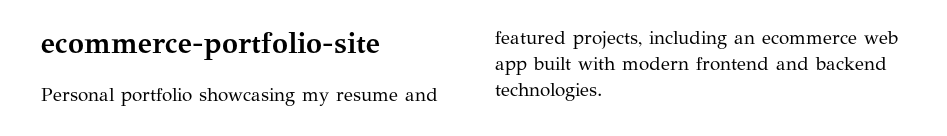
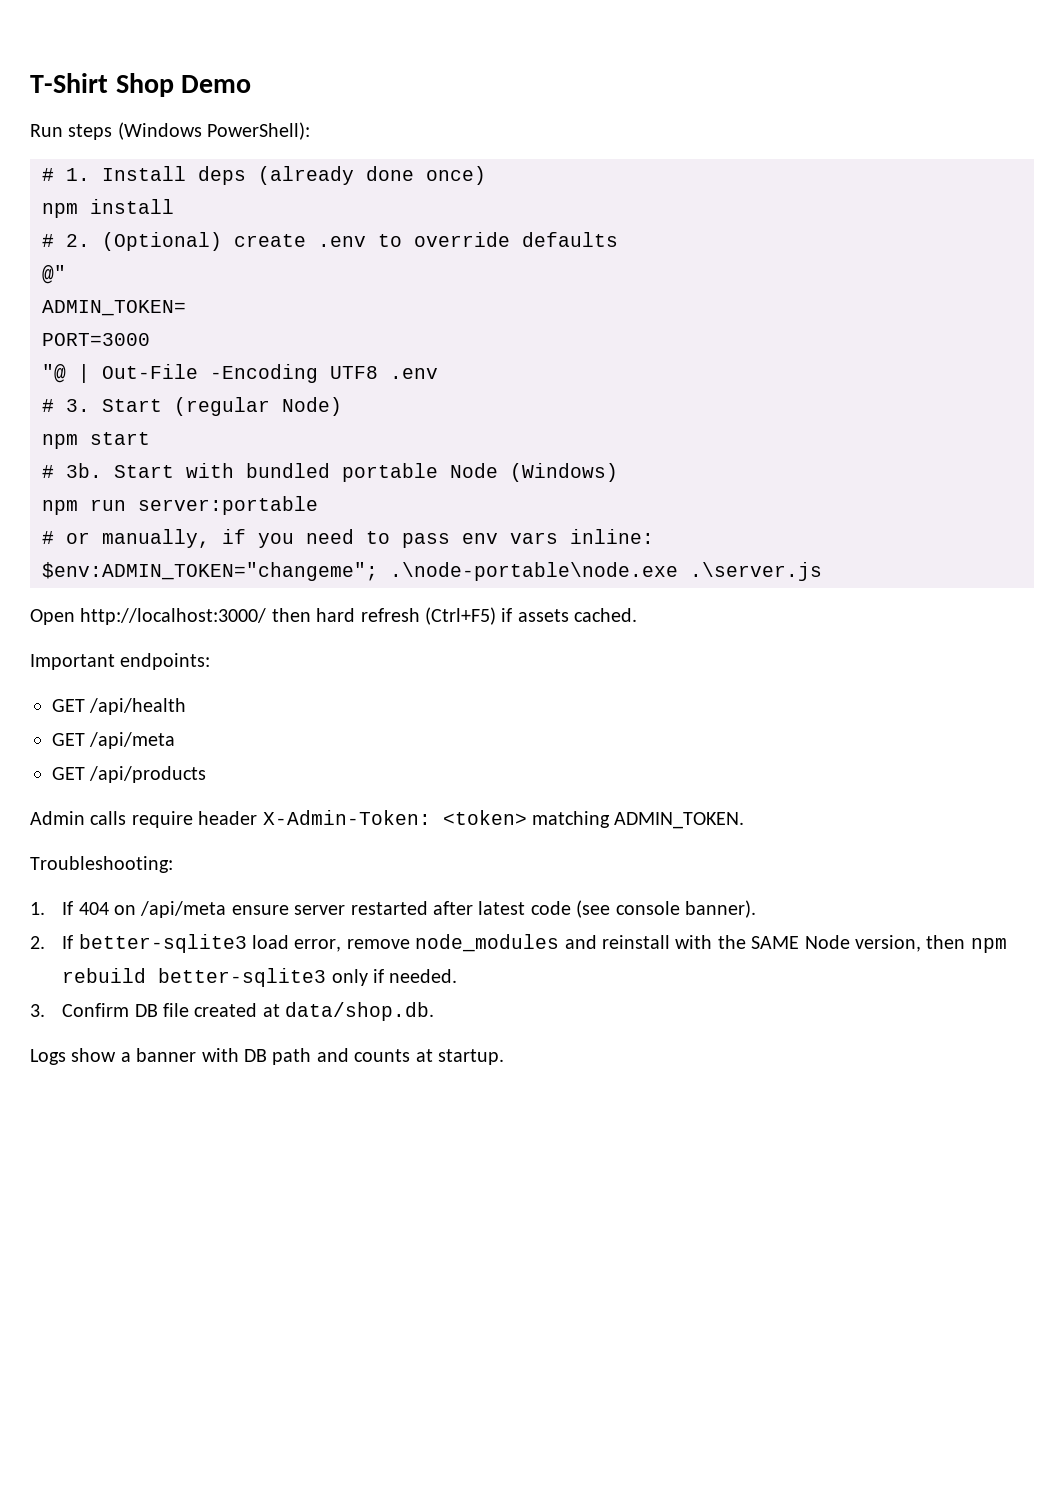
- ecommerce-portfolio-site
- Personal portfolio showcasing my resume and featured projects, including an ecommerce web app built with modern frontend and backend technologies.
+ T-Shirt Shop Demo
+ Run steps (Windows PowerShell):
+ # 1. Install deps (already done once)
+ npm install
+ # 2. (Optional) create .env to override defaults
+ @"
+ ADMIN_TOKEN=
+ PORT=3000
+ "@ | Out-File -Encoding UTF8 .env
+ # 3. Start (regular Node)
+ npm start
+ # 3b. Start with bundled portable Node (Windows)
+ npm run server:portable
+ # or manually, if you need to pass env vars inline:
+ $env:ADMIN_TOKEN="changeme"; .\node-portable\node.exe .\server.js
+ Open http://localhost:3000/ then hard refresh (Ctrl+F5) if assets cached.
+ Important endpoints:
+ GET /api/health
+ GET /api/meta
+ GET /api/products
+ Admin calls require header X-Admin-Token: <token> matching ADMIN_TOKEN.
+ Troubleshooting:
+ 1. If 404 on /api/meta ensure server restarted after latest code (see console banner).
+ 2. If better-sqlite3 load error, remove node_modules and reinstall with the SAME Node version, then npm rebuild better-sqlite3 only if needed.
+ 3. Confirm DB file created at data/shop.db.
+ Logs show a banner with DB path and counts at startup.

